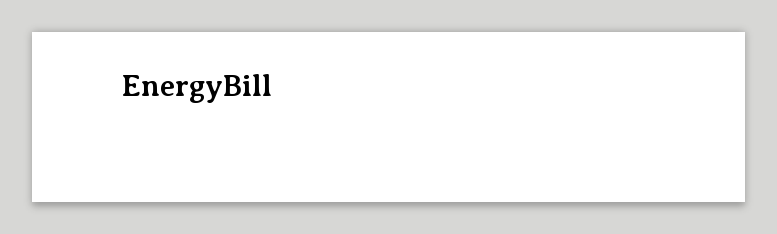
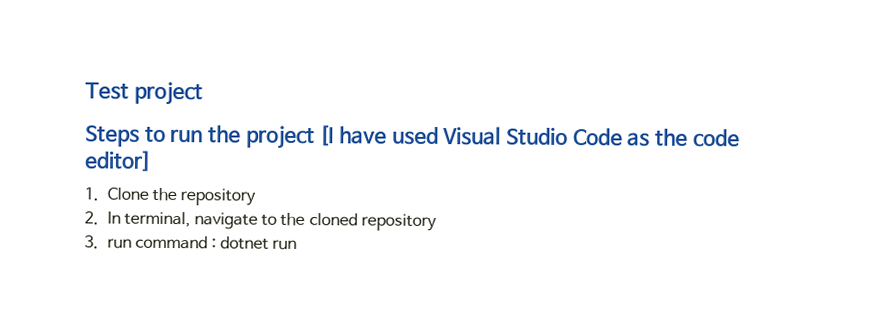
- EnergyBill
+ Test project
+ Steps to run the project [I have used Visual Studio Code as the code editor]
+ 1. Clone the repository
+ 2. In terminal, navigate to the cloned repository
+ 3. run command : dotnet run

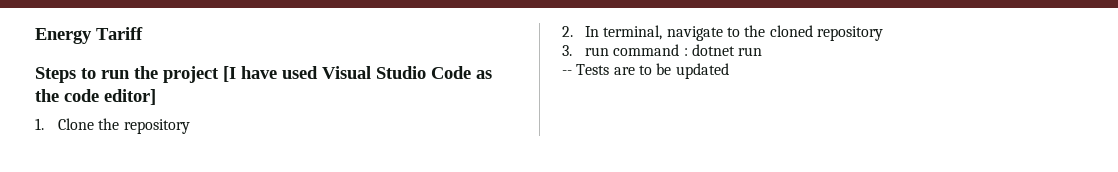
- Test project
+ Energy Tariff
+ -- Tests are to be updated

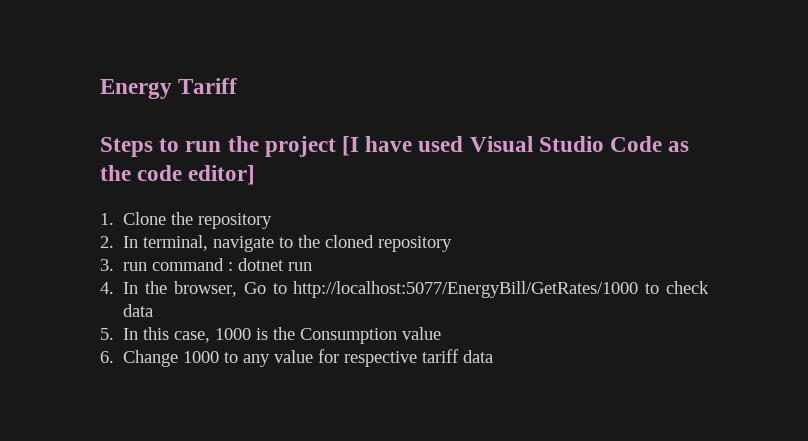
- -- Tests are to be updated
+ 4. In the browser, Go to http://localhost:5077/EnergyBill/GetRates/1000 to check data
+ 5. In this case, 1000 is the Consumption value
+ 6. Change 1000 to any value for respective tariff data

